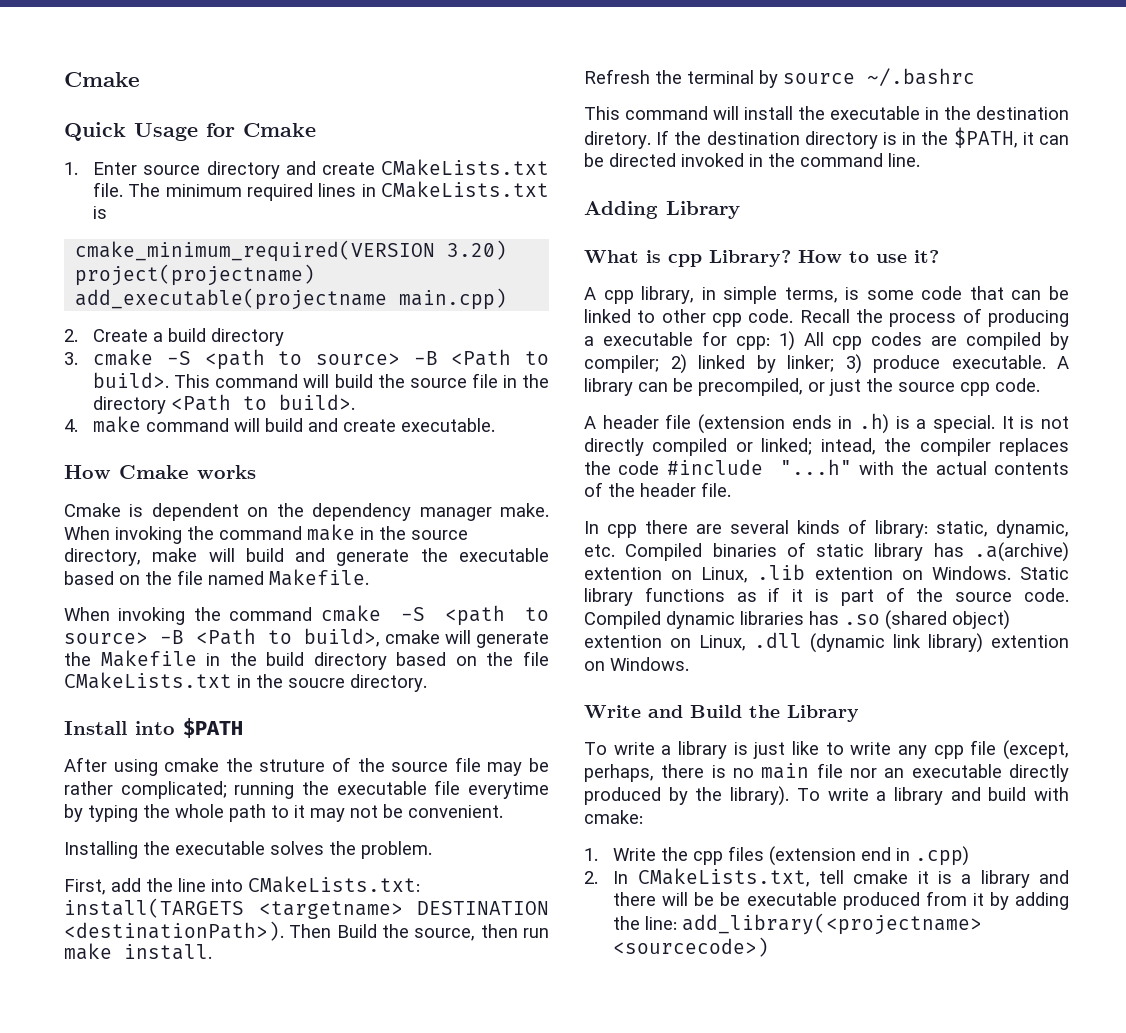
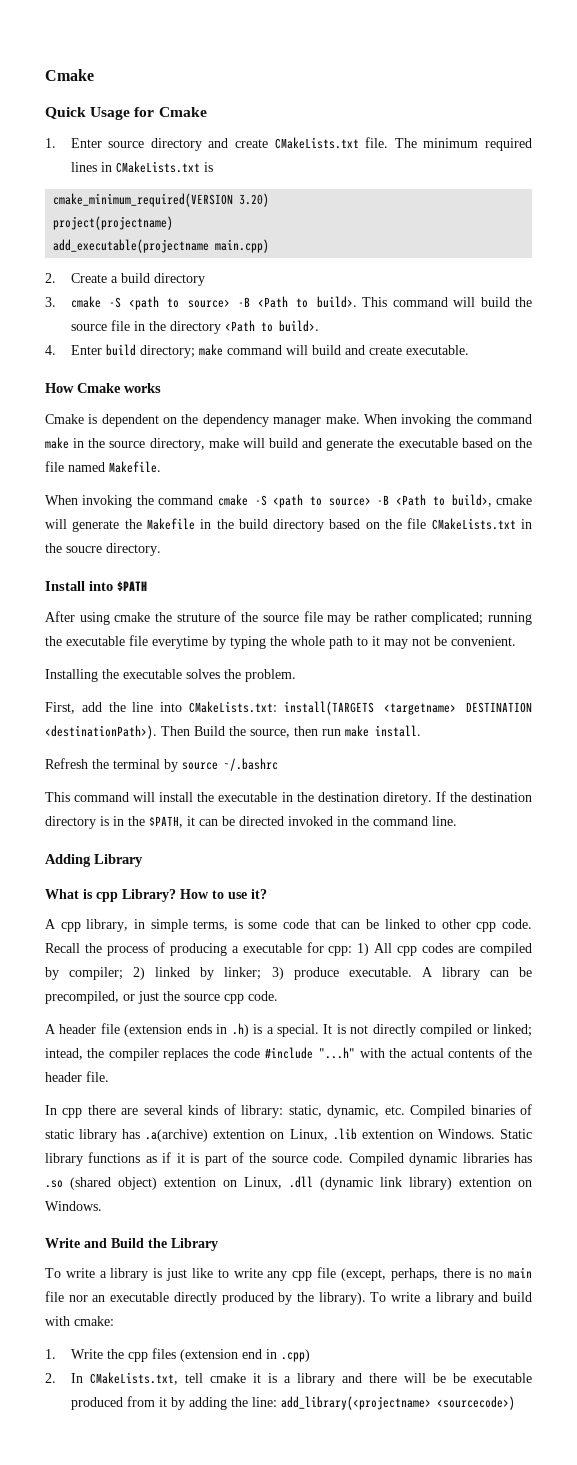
- 4. make command will build and create executable.
+ 4. Enter build directory; make command will build and create executable.

